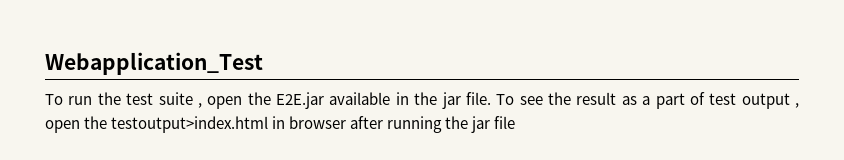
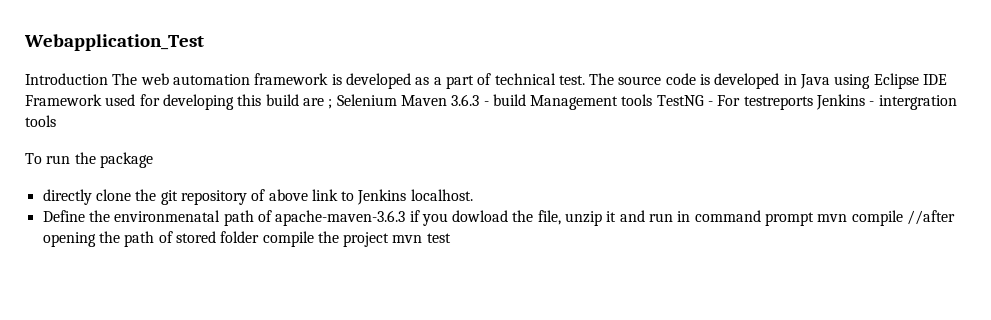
- To run the test suite , open the E2E.jar available in the jar file. To see the result as a part of test output , open the testoutput>index.html in browser after running the jar file
+ Introduction The web automation framework is developed as a part of technical test. The source code is developed in Java using Eclipse IDE Framework used for developing this build are ; Selenium Maven 3.6.3 - build Management tools TestNG - For testreports Jenkins - intergration tools
+ To run the package
+ directly clone the git repository of above link to Jenkins localhost.
+ Define the environmenatal path of apache-maven-3.6.3 if you dowload the file, unzip it and run in command prompt mvn compile //after opening the path of stored folder compile the project mvn test

